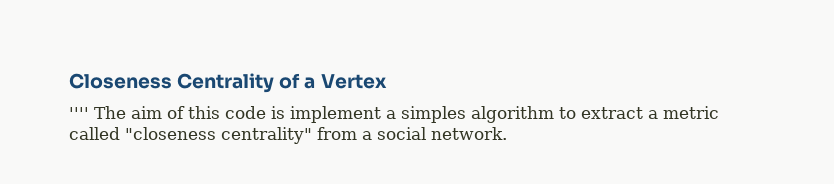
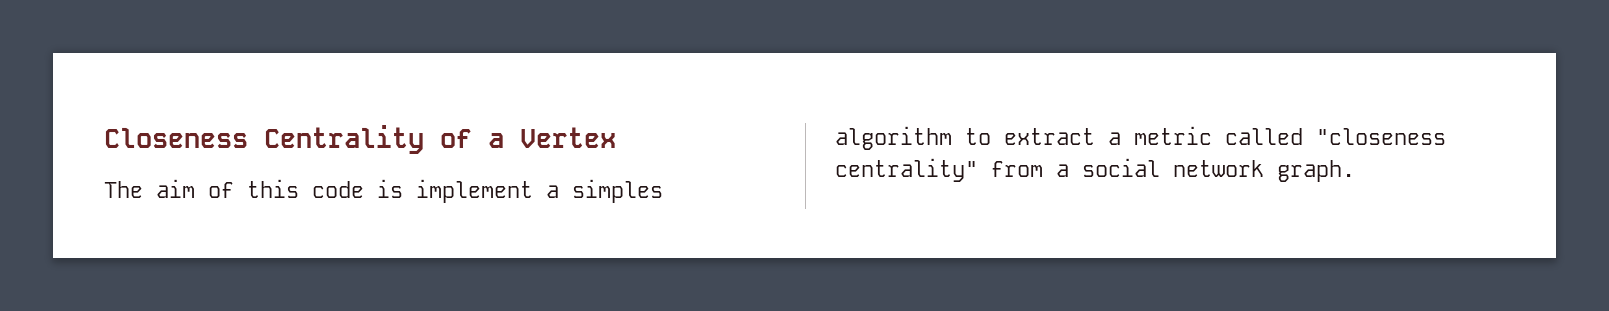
- '''' The aim of this code is implement a simples algorithm to extract a metric called "closeness centrality" from a social network.
+ The aim of this code is implement a simples algorithm to extract a metric called "closeness centrality" from a social network graph.

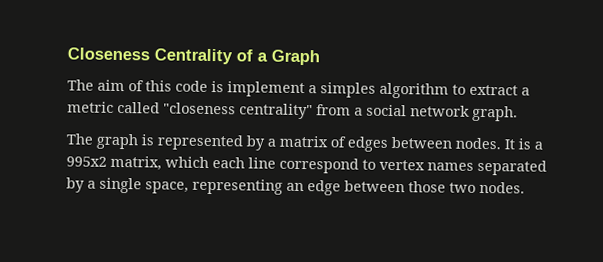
- Closeness Centrality of a Vertex
+ Closeness Centrality of a Graph
+ The graph is represented by a matrix of edges between nodes. It is a 995x2 matrix, which each line correspond to vertex names separated by a single space, representing an edge between those two nodes.

